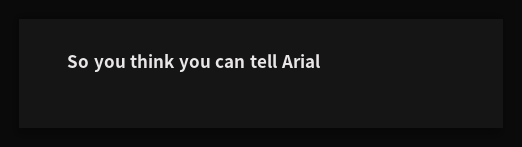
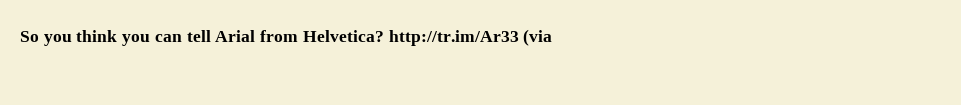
- So you think you can tell Arial
+ So you think you can tell Arial from Helvetica? http://tr.im/Ar33 (via

